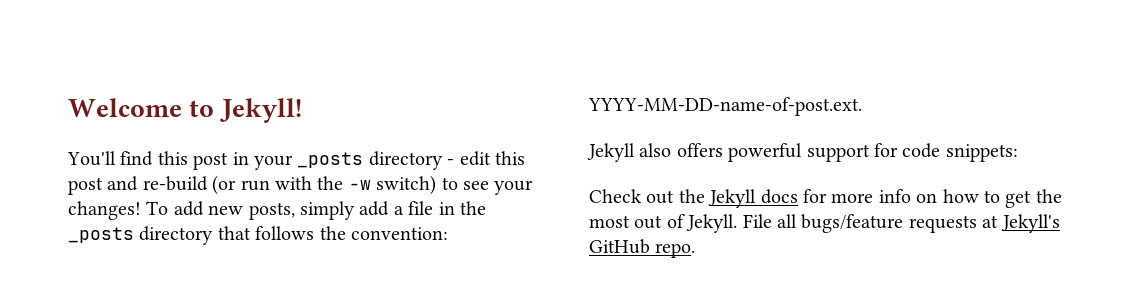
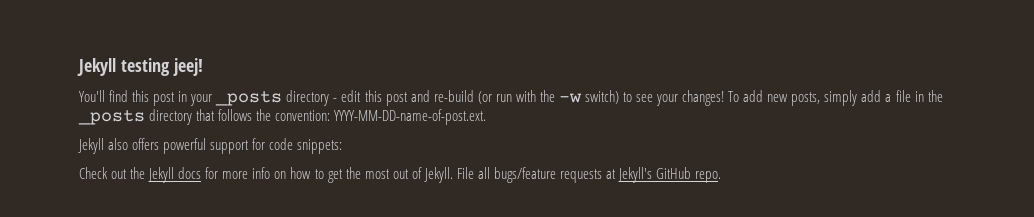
- Welcome to Jekyll!
+ Jekyll testing jeej!

